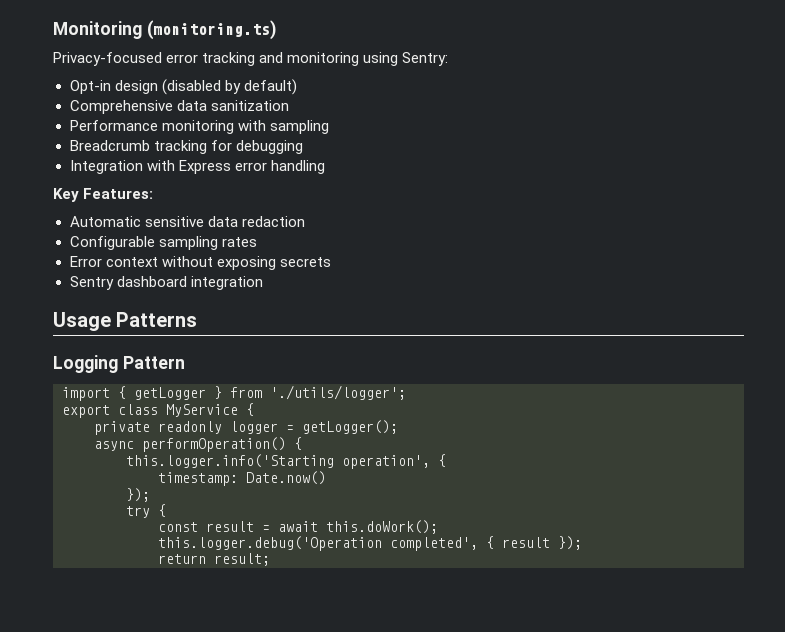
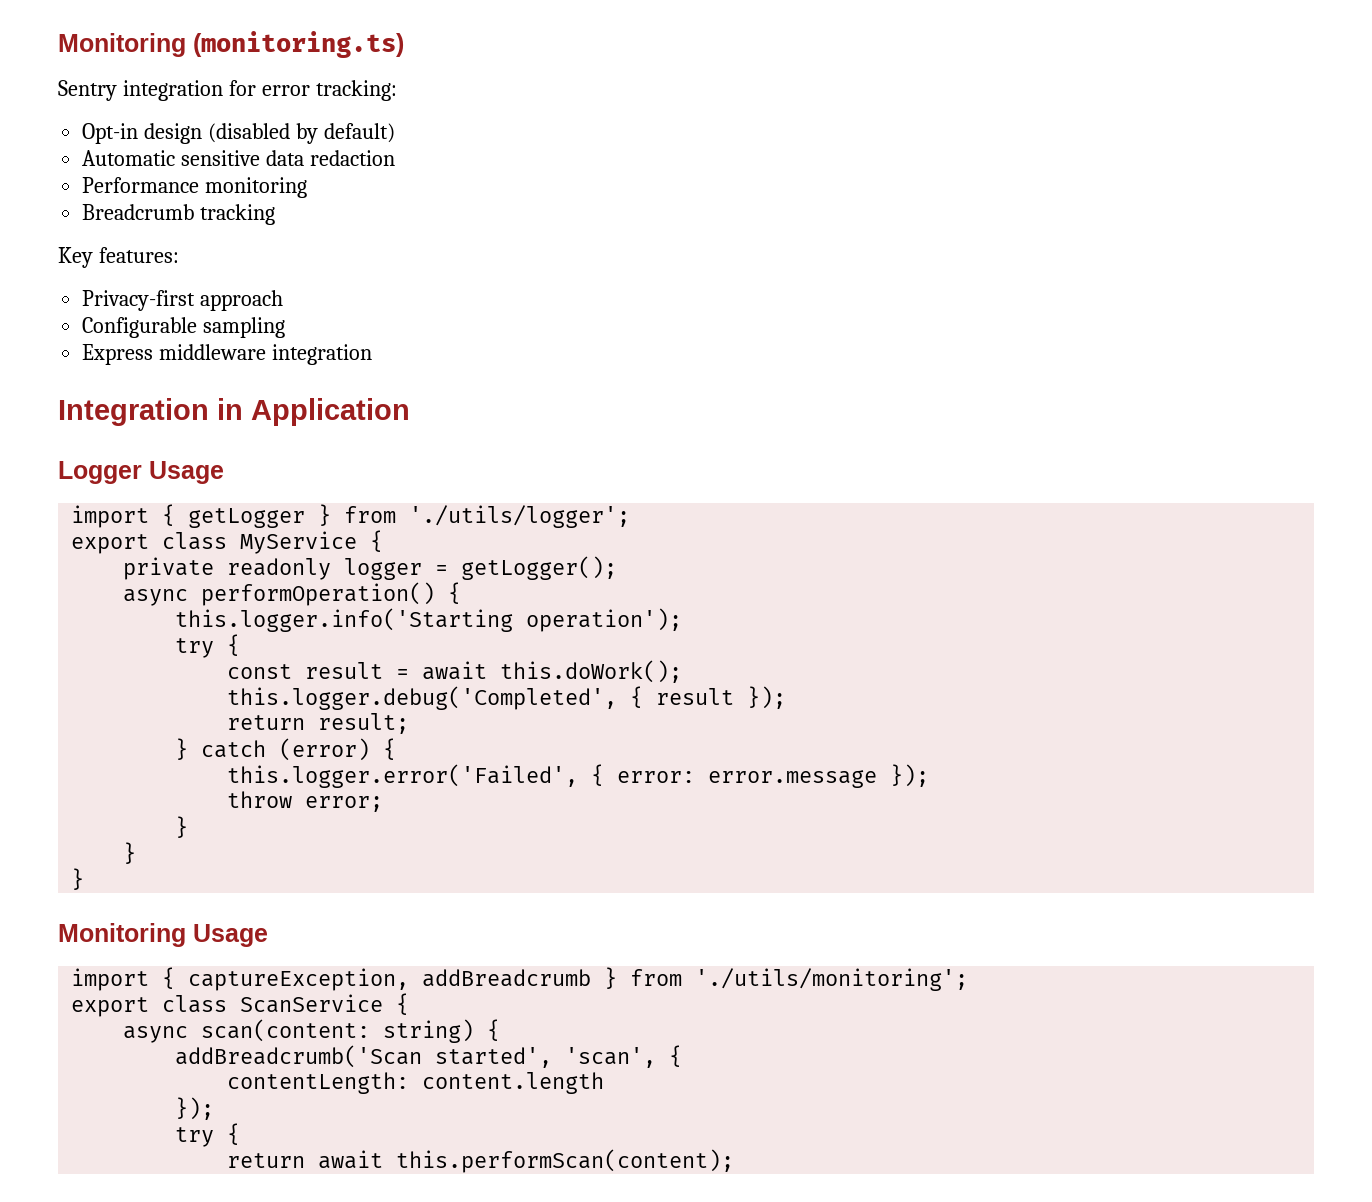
- Privacy-focused error tracking and monitoring using Sentry:
+ Sentry integration for error tracking:
- Comprehensive data sanitization
- Performance monitoring with sampling
- Breadcrumb tracking for debugging
- Integration with Express error handling
- Key Features:
  Automatic sensitive data redaction
- Configurable sampling rates
- Error context without exposing secrets
- Sentry dashboard integration
- Usage Patterns
- Logging Pattern
+ Performance monitoring
+ Breadcrumb tracking
+ Key features:
+ Privacy-first approach
+ Configurable sampling
+ Express middleware integration
+ Integration in Application
+ Logger Usage
- this.logger.info('Starting operation', {
- timestamp: Date.now()
- });
+ this.logger.info('Starting operation');
- this.logger.debug('Operation completed', { result });
+ this.logger.debug('Completed', { result });
+ } catch (error) {
+ this.logger.error('Failed', { error: error.message });
+ throw error;
+ }
+ }
+ }
+ Monitoring Usage
+ import { captureException, addBreadcrumb } from './utils/monitoring';
+ export class ScanService {
+ async scan(content: string) {
+ addBreadcrumb('Scan started', 'scan', {
+ contentLength: content.length
+ });
+ try {
+ return await this.performScan(content);

